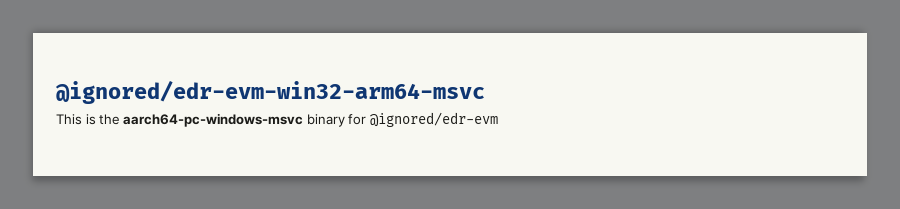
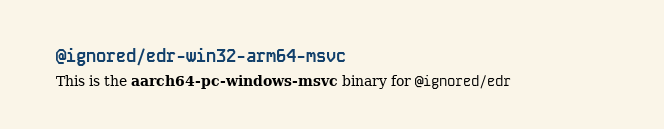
- @ignored/edr-evm-win32-arm64-msvc
+ @ignored/edr-win32-arm64-msvc
- This is the aarch64-pc-windows-msvc binary for @ignored/edr-evm
+ This is the aarch64-pc-windows-msvc binary for @ignored/edr

